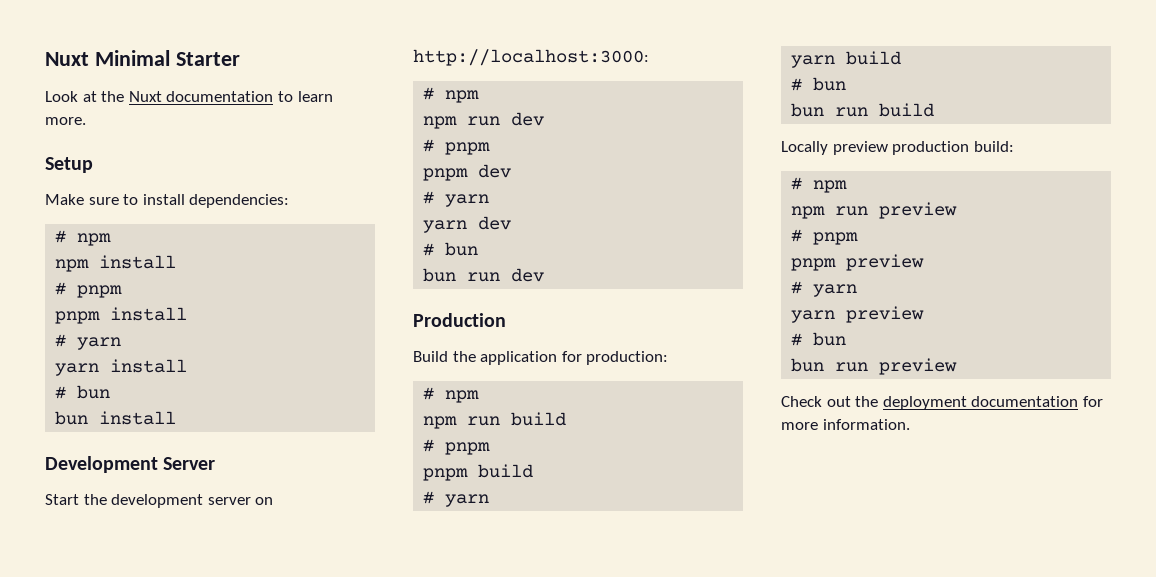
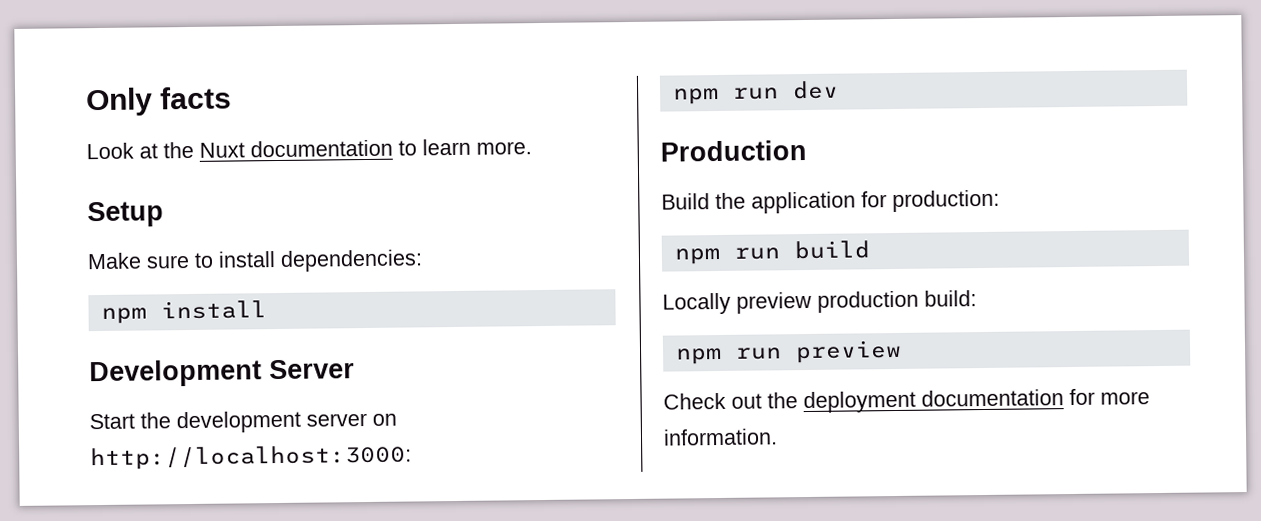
- Nuxt Minimal Starter
+ Only facts
  Make sure to install dependencies:
- # npm
  npm install
- # pnpm
- pnpm install
- # yarn
- yarn install
- # bun
- bun install
  Start the development server on http://localhost:3000:
- # npm
  npm run dev
- # pnpm
- pnpm dev
- # yarn
- yarn dev
- # bun
- bun run dev
  Build the application for production:
- # npm
  npm run build
- # pnpm
- pnpm build
- # yarn
- yarn build
- # bun
- bun run build
  Locally preview production build:
- # npm
  npm run preview
- # pnpm
- pnpm preview
- # yarn
- yarn preview
- # bun
- bun run preview

